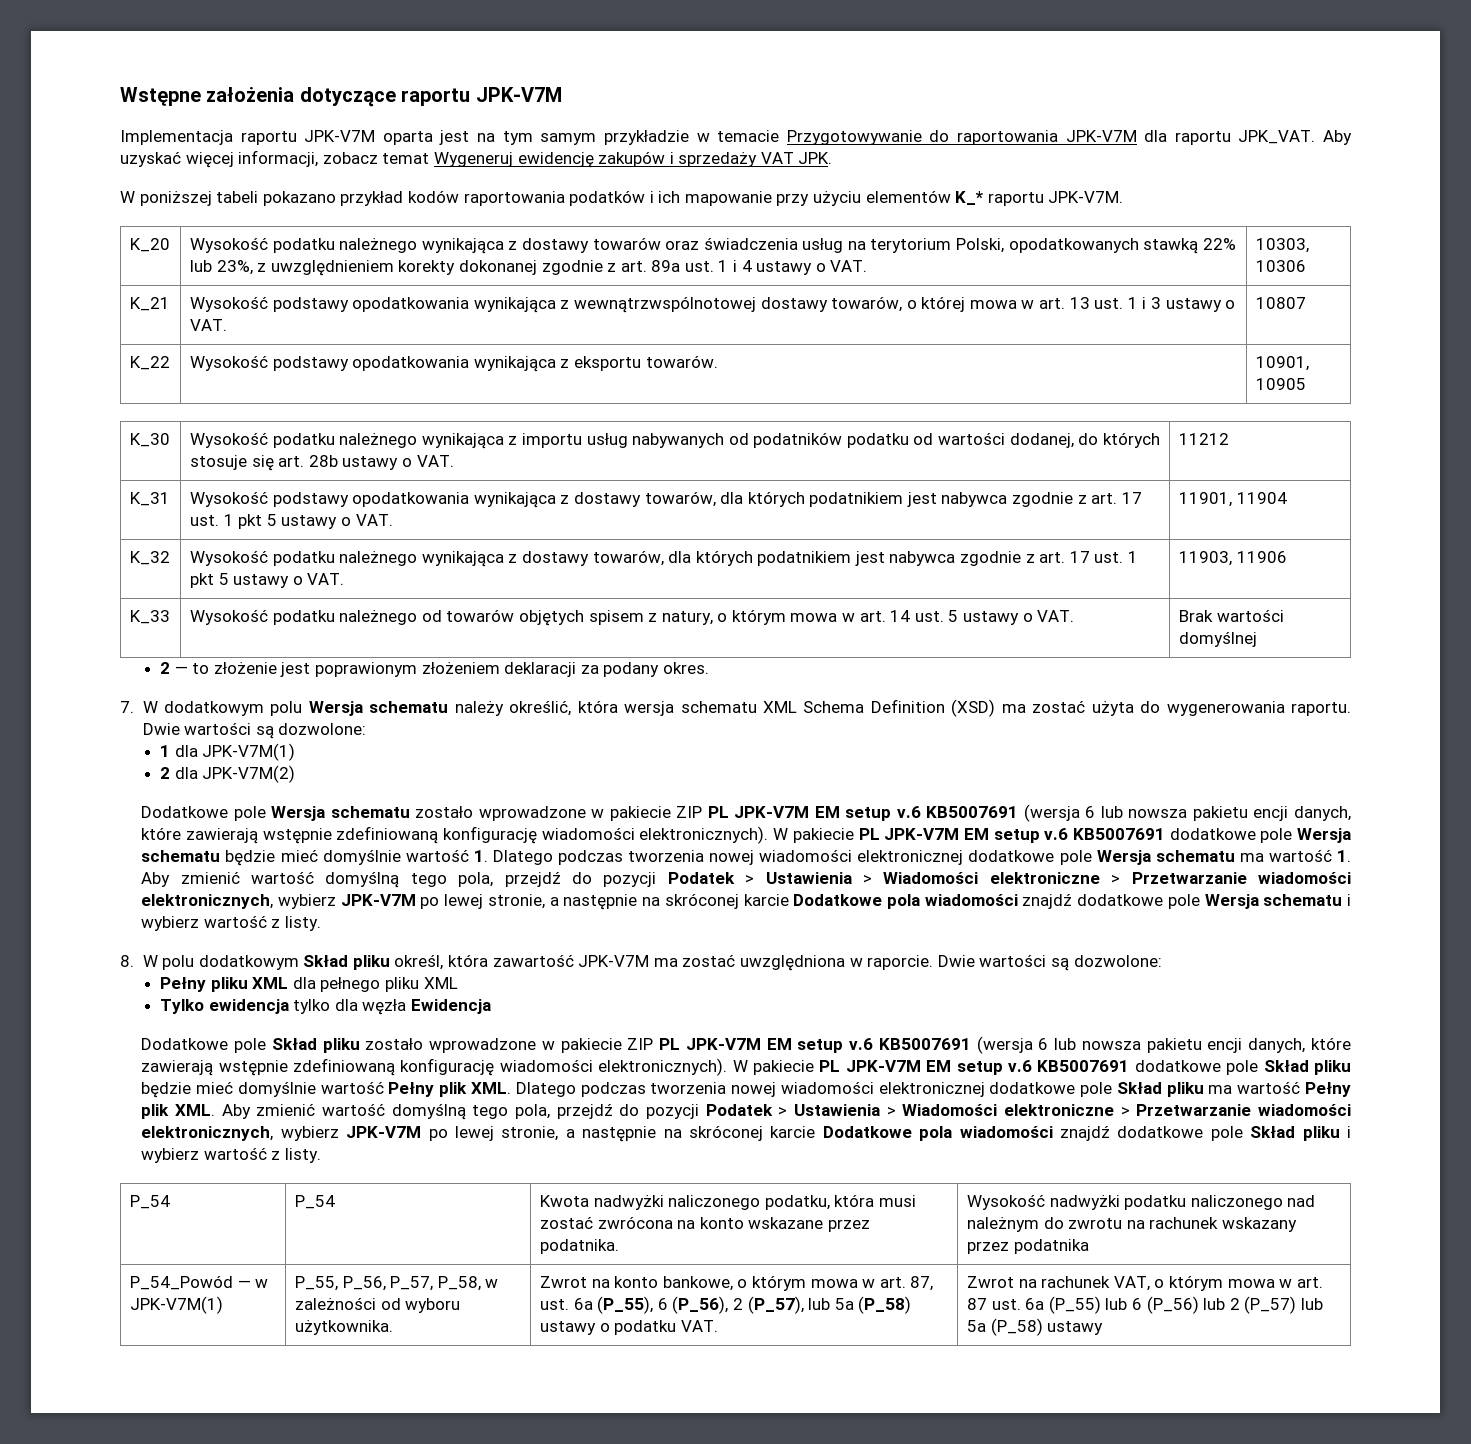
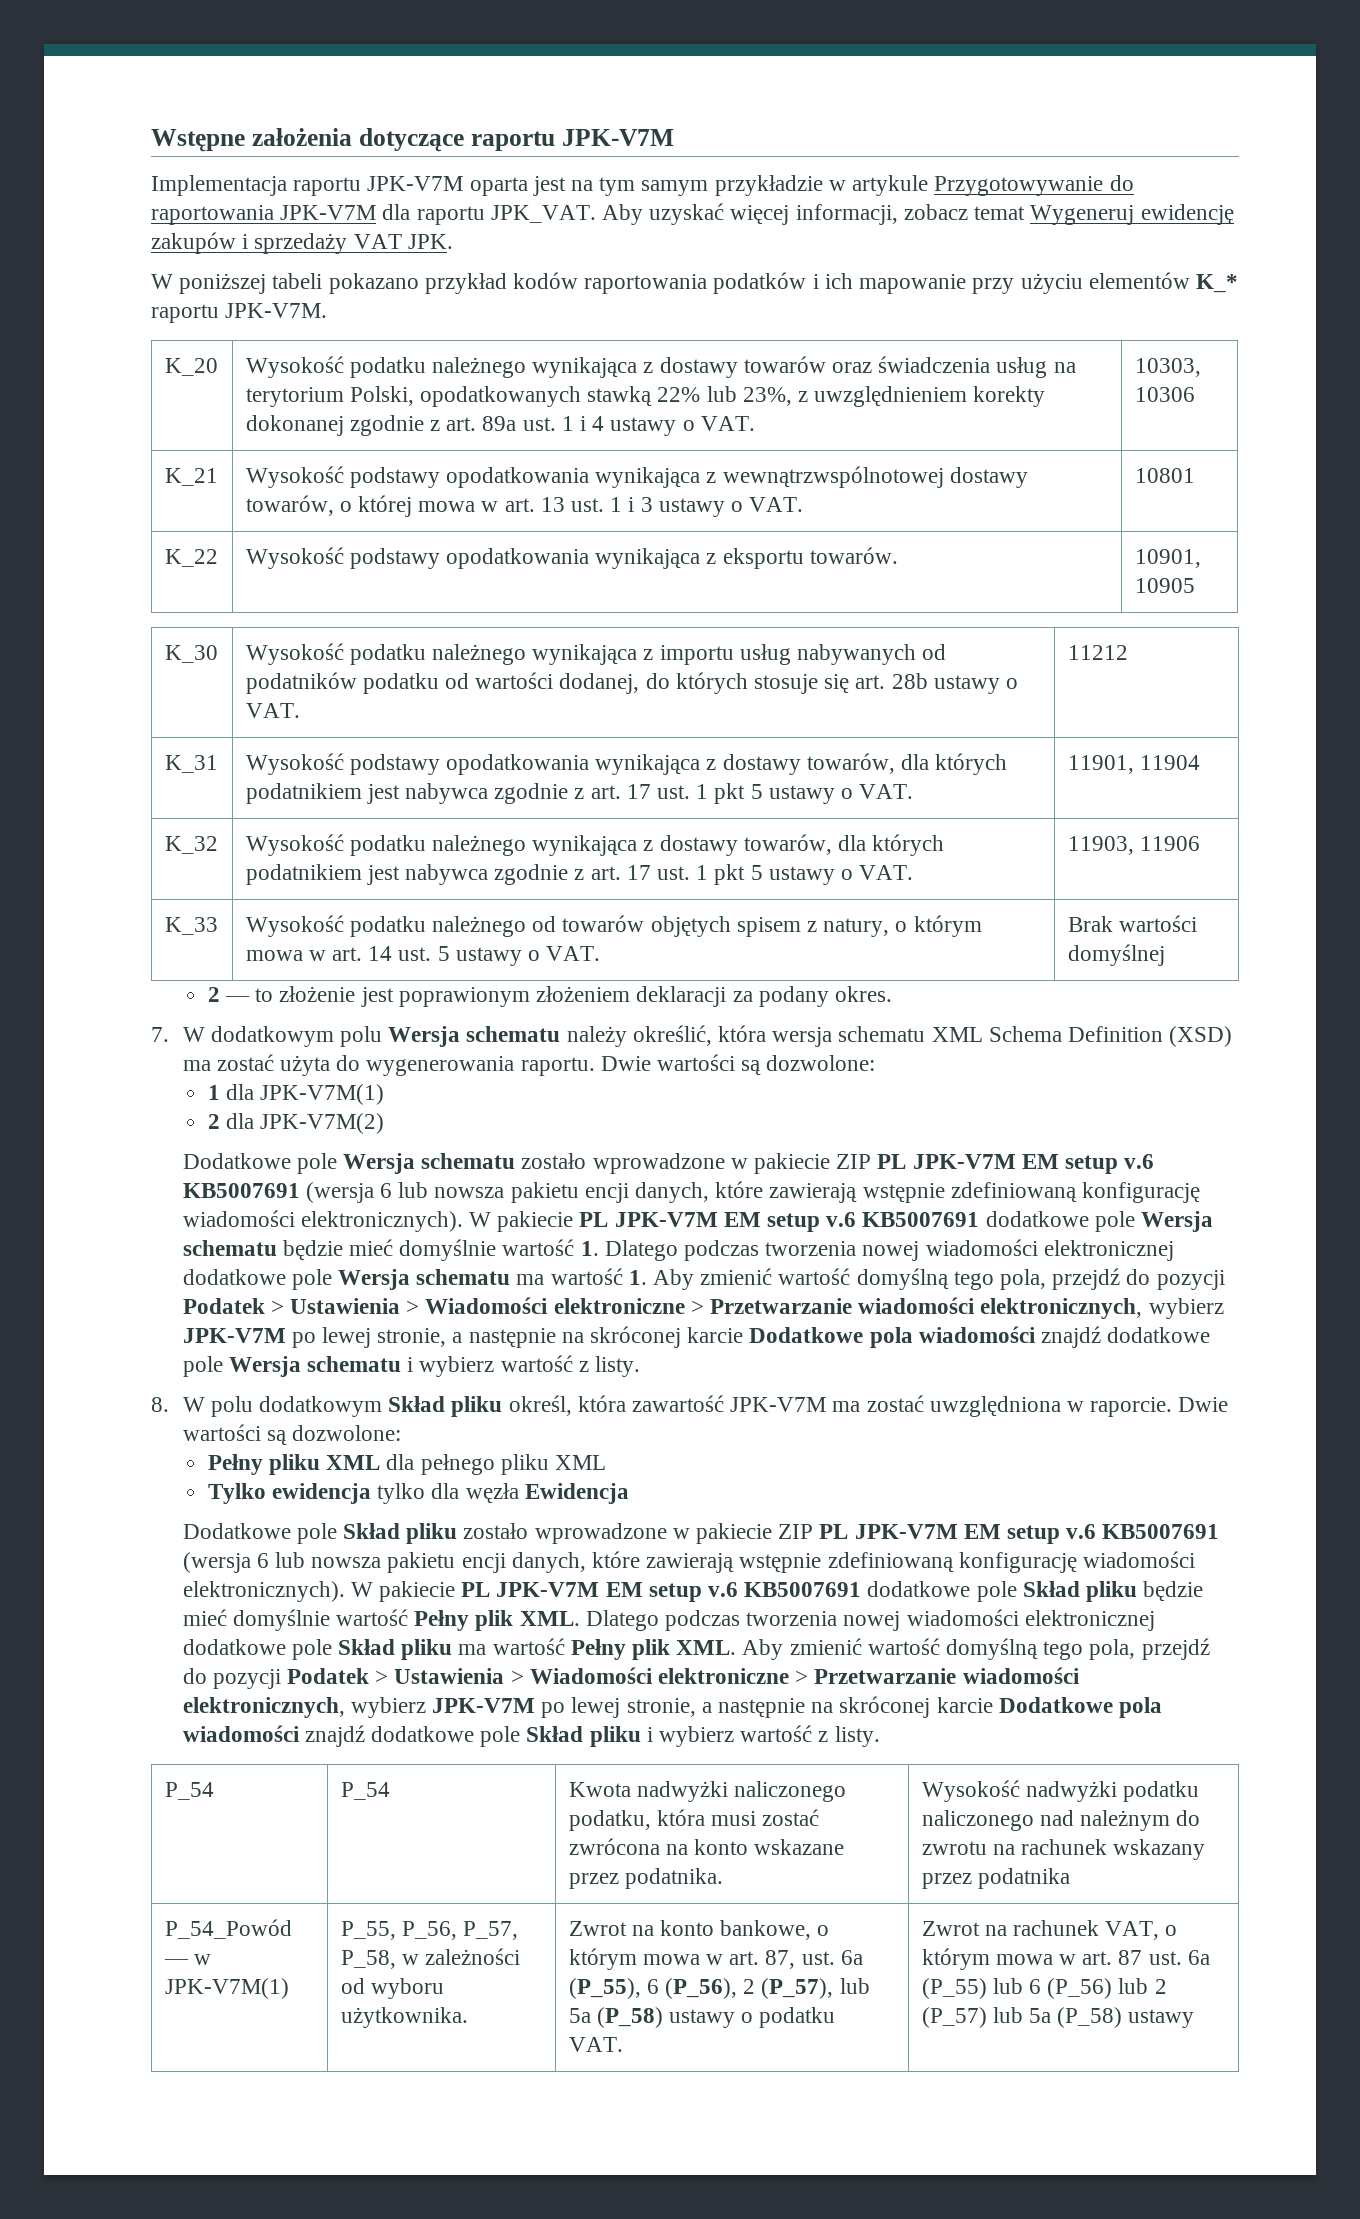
- Implementacja raportu JPK-V7M oparta jest na tym samym przykładzie w temacie Przygotowywanie do raportowania JPK-V7M dla raportu JPK_VAT.
+ Implementacja raportu JPK-V7M oparta jest na tym samym przykładzie w artykule Przygotowywanie do raportowania JPK-V7M dla raportu JPK_VAT.
- K_21 | Wysokość podstawy opodatkowania wynikająca z wewnątrzwspólnotowej dostawy towarów, o której mowa w art. 13 ust. 1 i 3 ustawy o VAT. | 10807
+ K_21 | Wysokość podstawy opodatkowania wynikająca z wewnątrzwspólnotowej dostawy towarów, o której mowa w art. 13 ust. 1 i 3 ustawy o VAT. | 10801

